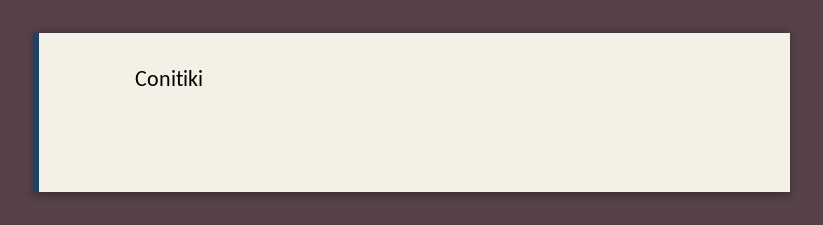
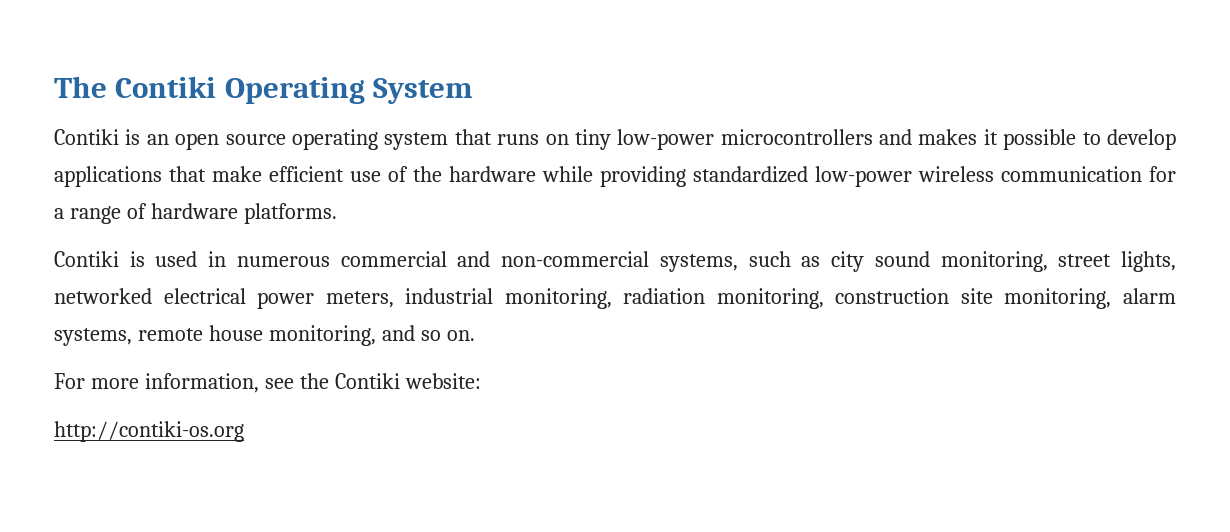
- Conitiki
+ The Contiki Operating System
+ Contiki is an open source operating system that runs on tiny low-power microcontrollers and makes it possible to develop applications that make efficient use of the hardware while providing standardized low-power wireless communication for a range of hardware platforms.
+ Contiki is used in numerous commercial and non-commercial systems, such as city sound monitoring, street lights, networked electrical power meters, industrial monitoring, radiation monitoring, construction site monitoring, alarm systems, remote house monitoring, and so on.
+ For more information, see the Contiki website:
+ http://contiki-os.org

